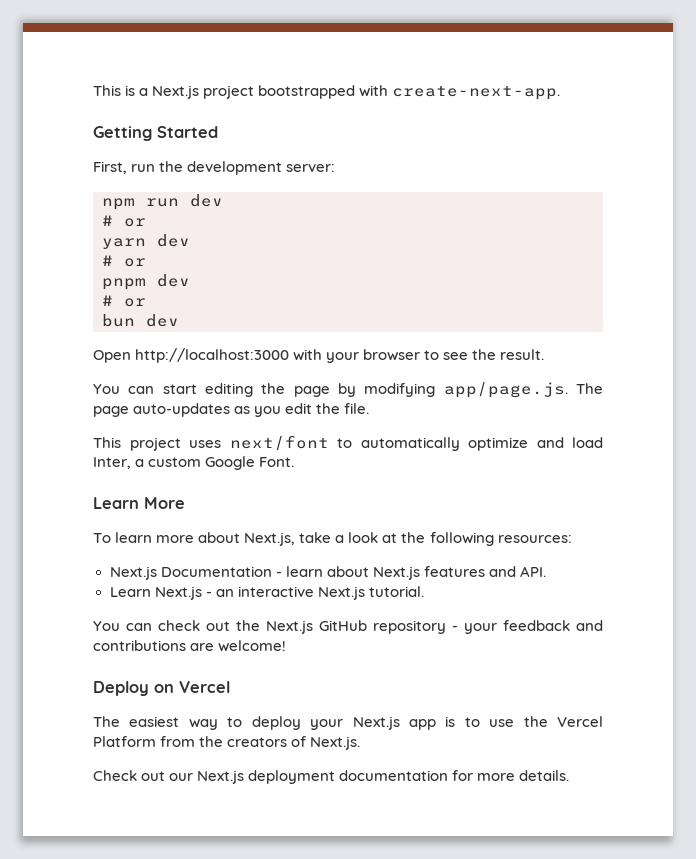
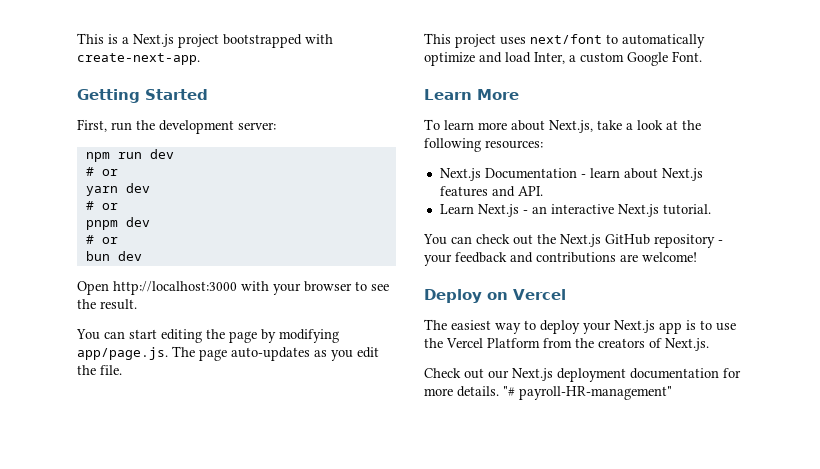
+ "# payroll-HR-management"

